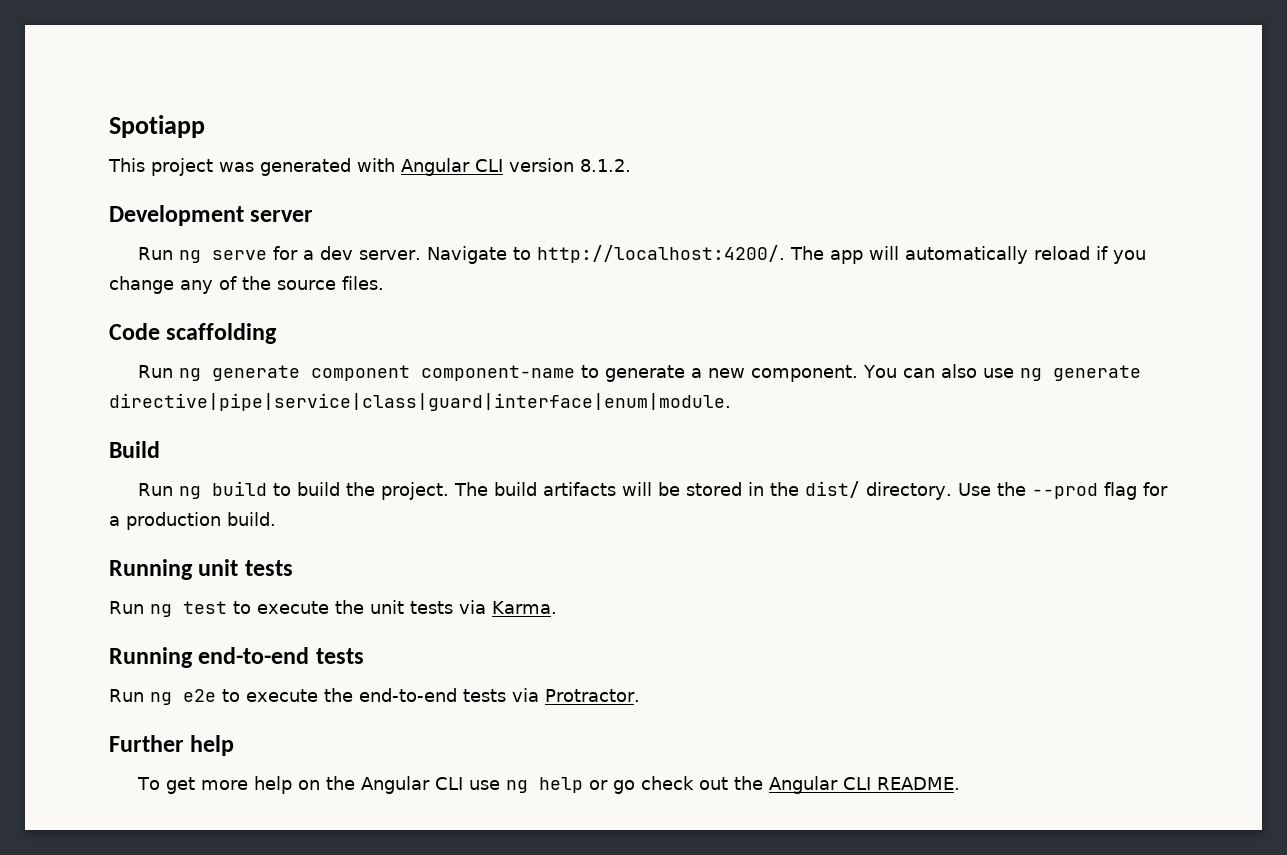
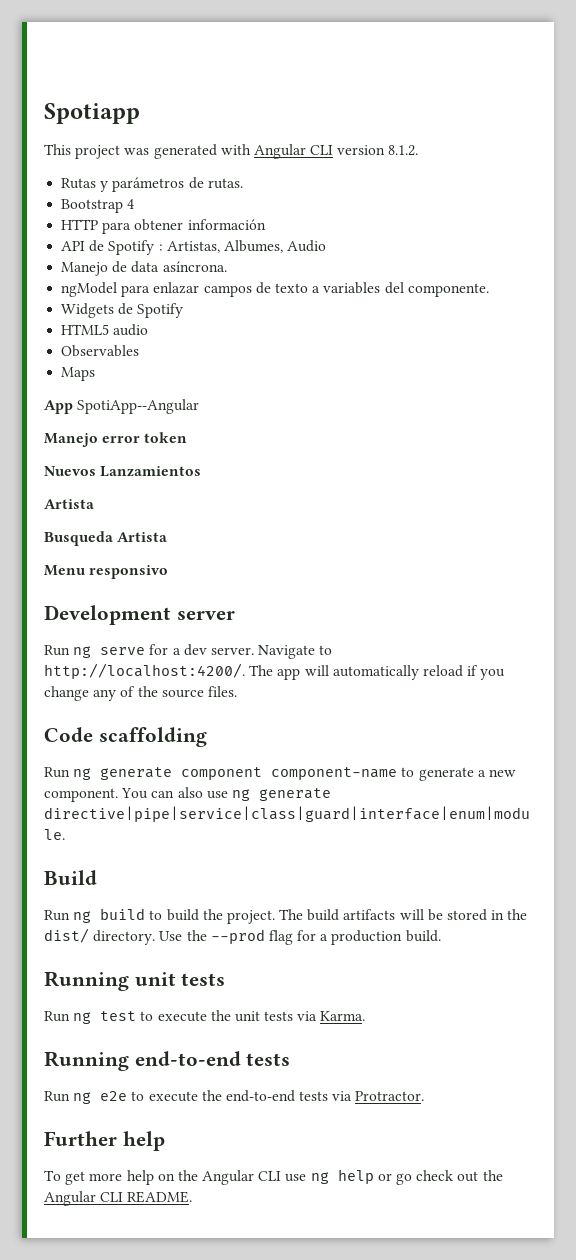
+ Rutas y parámetros de rutas.
+ Bootstrap 4
+ HTTP para obtener información
+ API de Spotify : Artistas, Albumes, Audio
+ Manejo de data asíncrona.
+ ngModel para enlazar campos de texto a variables del componente.
+ Widgets de Spotify
+ HTML5 audio
+ Observables
+ Maps
+ App SpotiApp--Angular
+ Manejo error token
+ Nuevos Lanzamientos
+ Artista
+ Busqueda Artista
+ Menu responsivo

